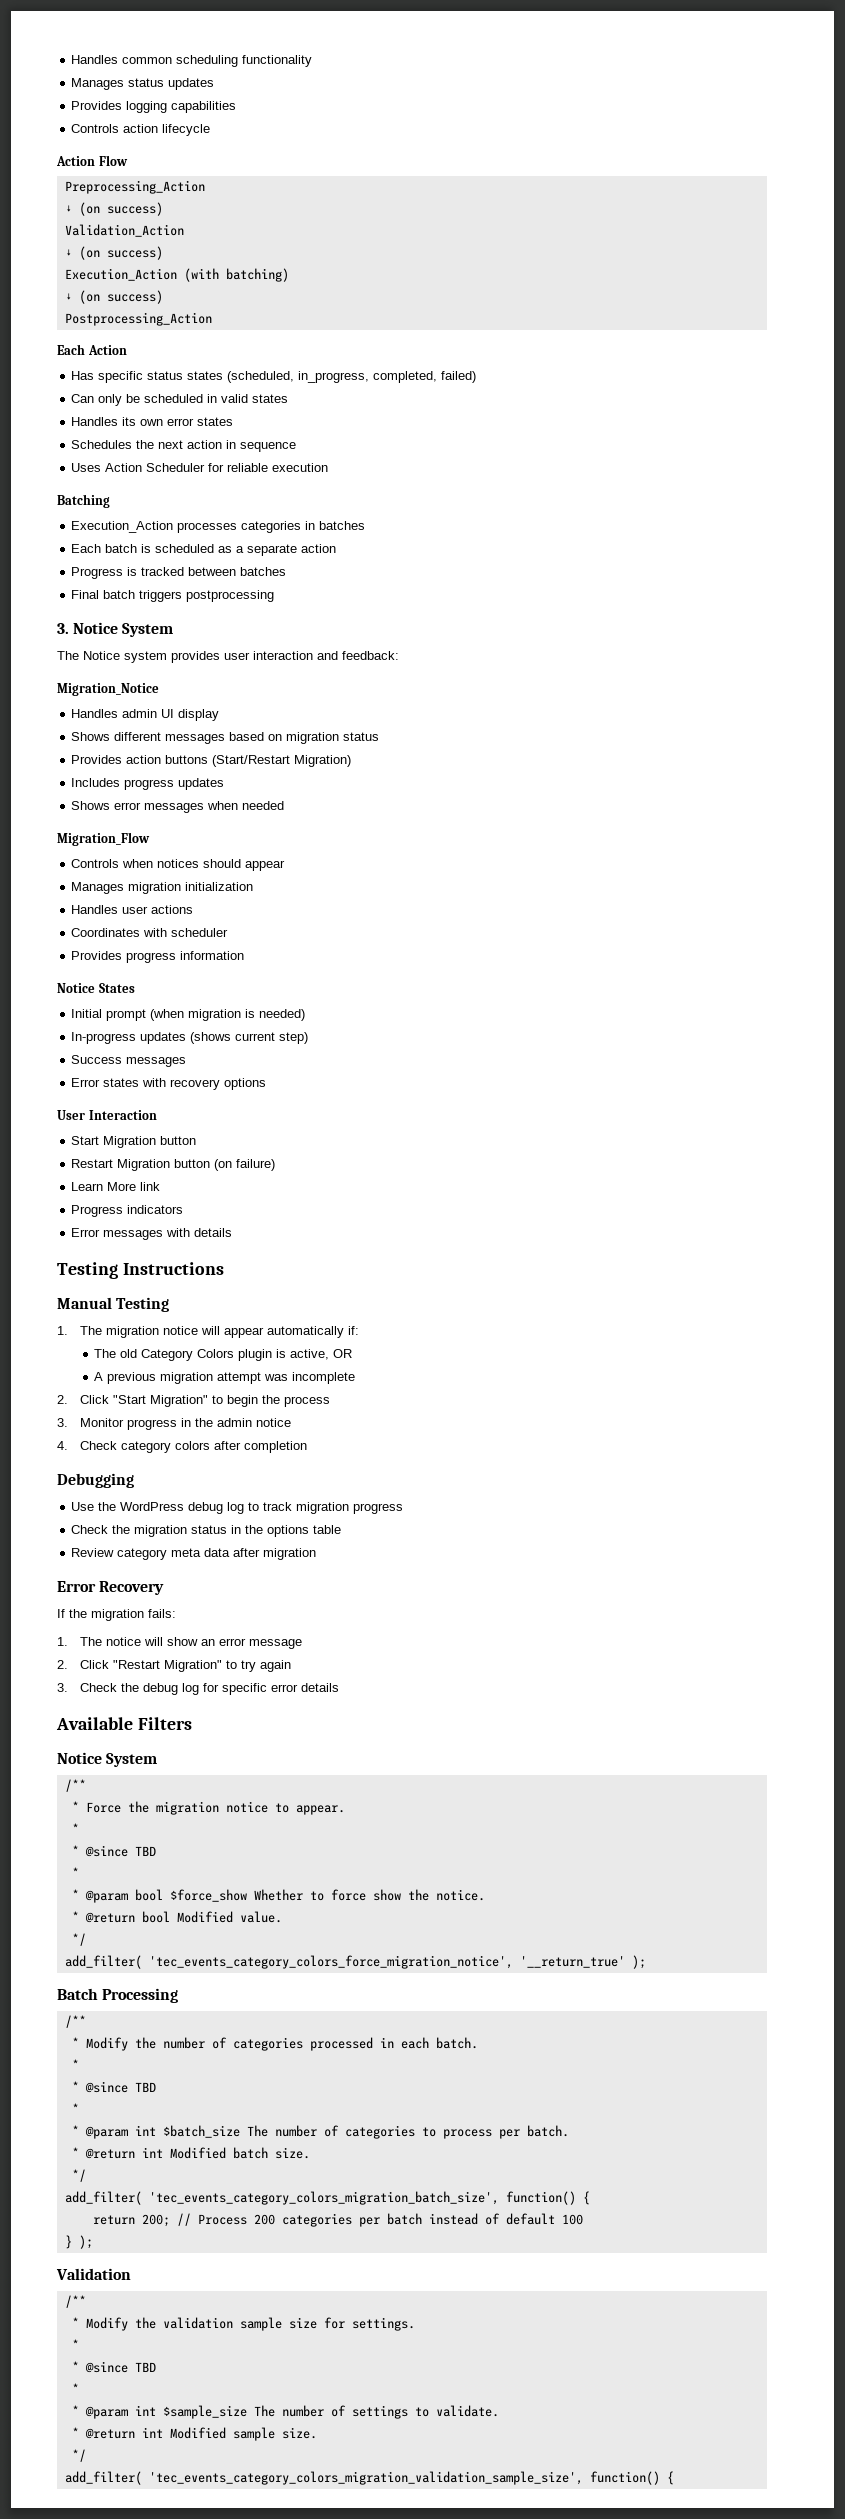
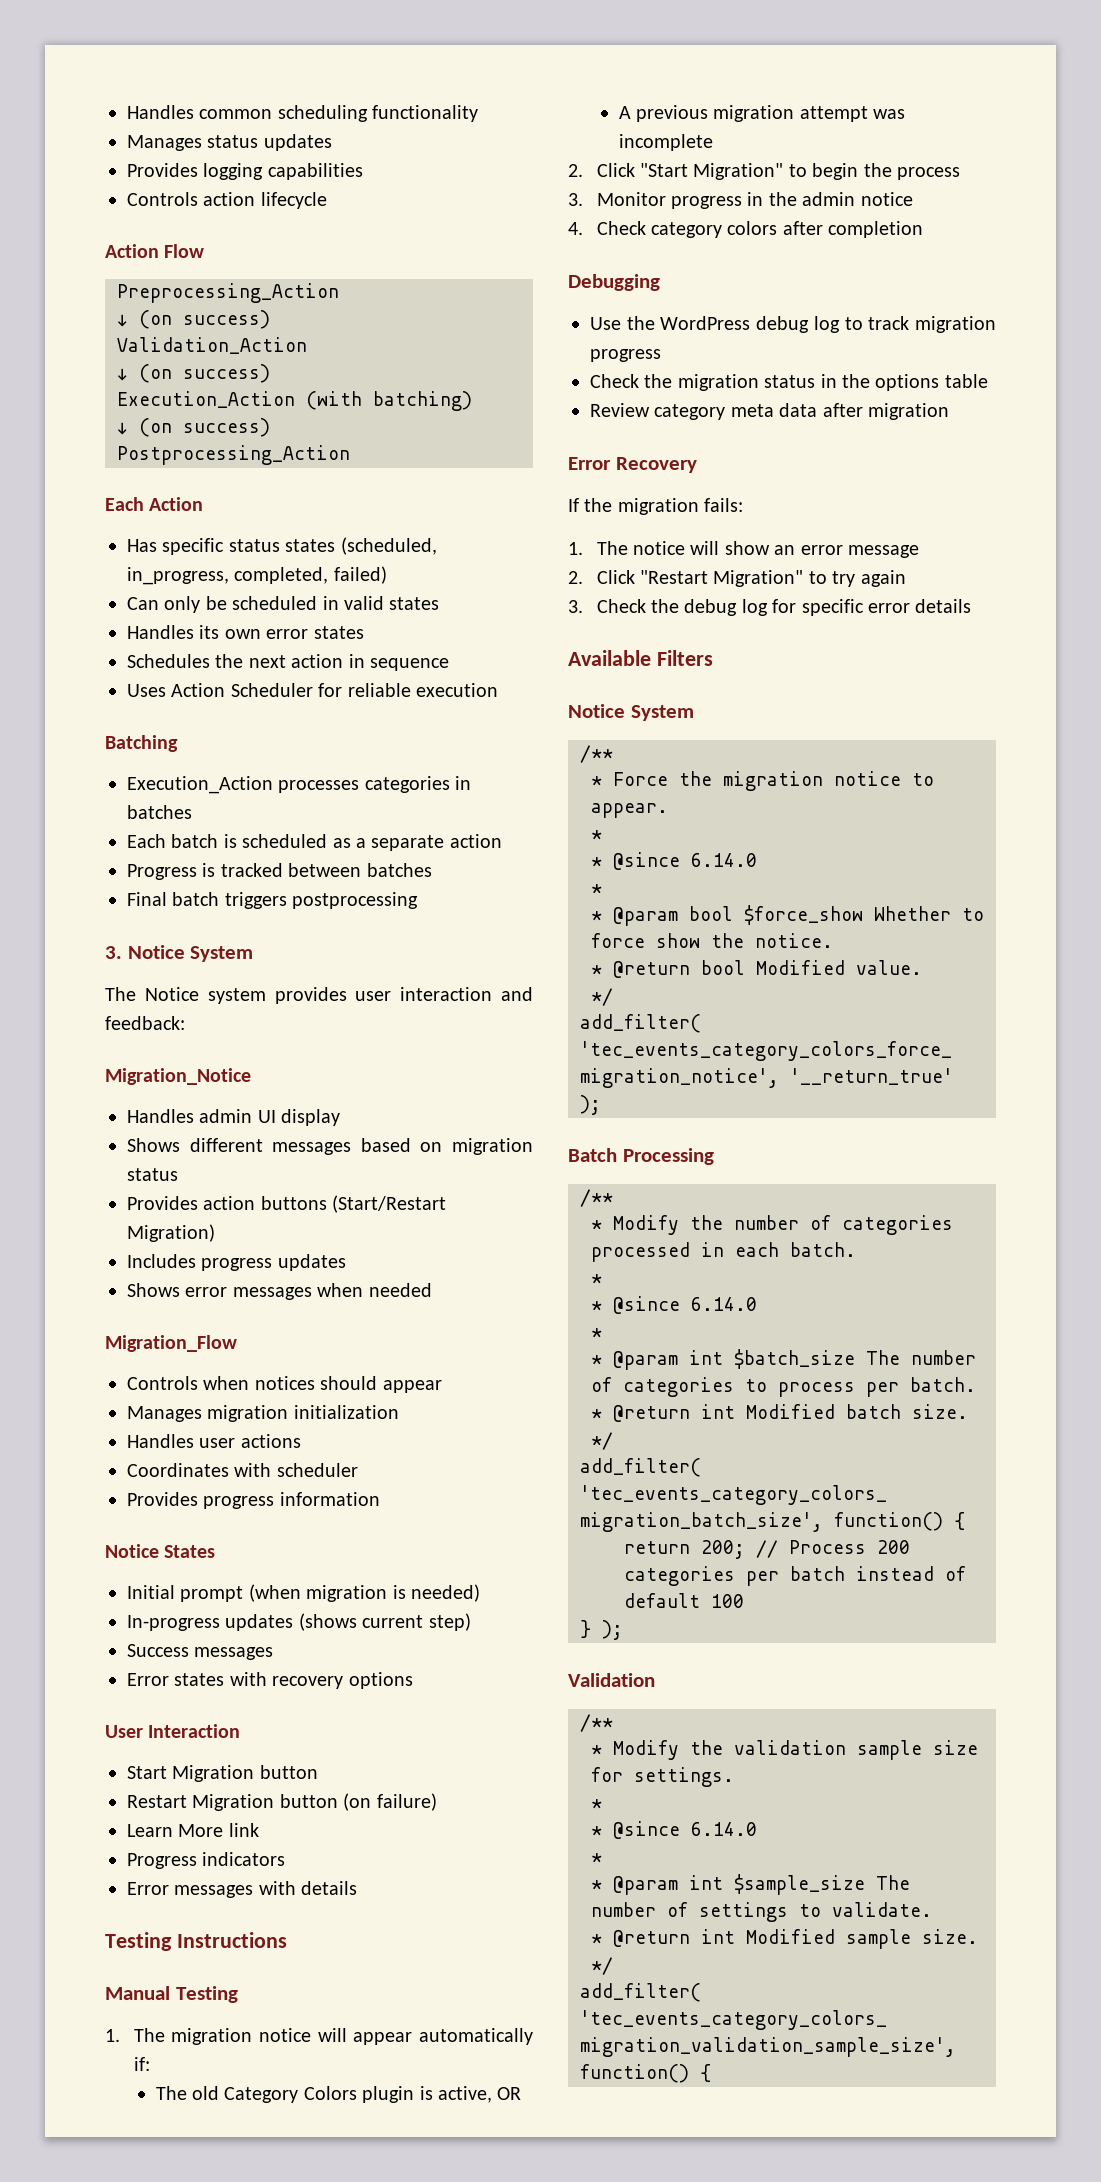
  * Force the migration notice to appear.
  *
- * @since TBD
+ * @since 6.14.0
  * Modify the number of categories processed in each batch.
  *
- * @since TBD
+ * @since 6.14.0
  * Modify the validation sample size for settings.
  *
- * @since TBD
+ * @since 6.14.0

